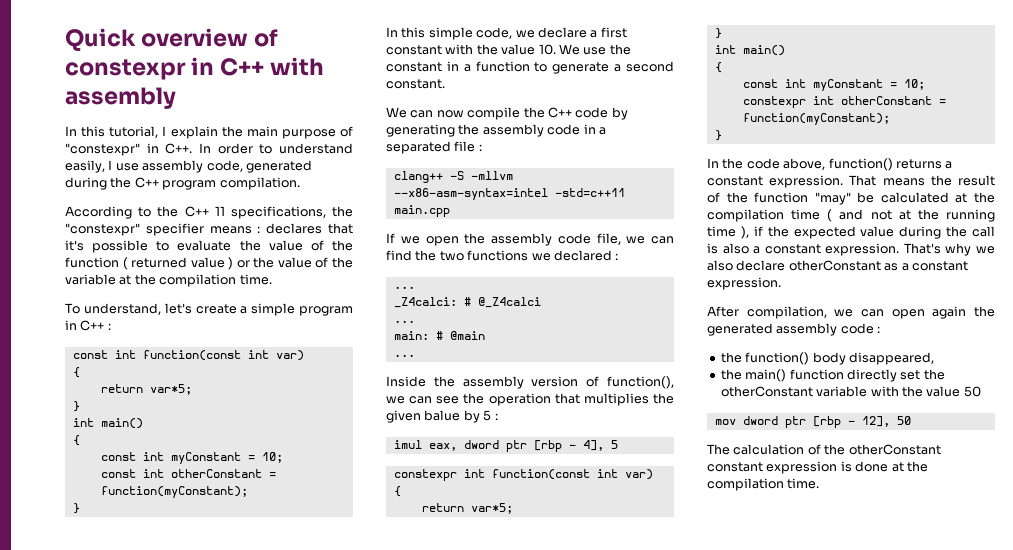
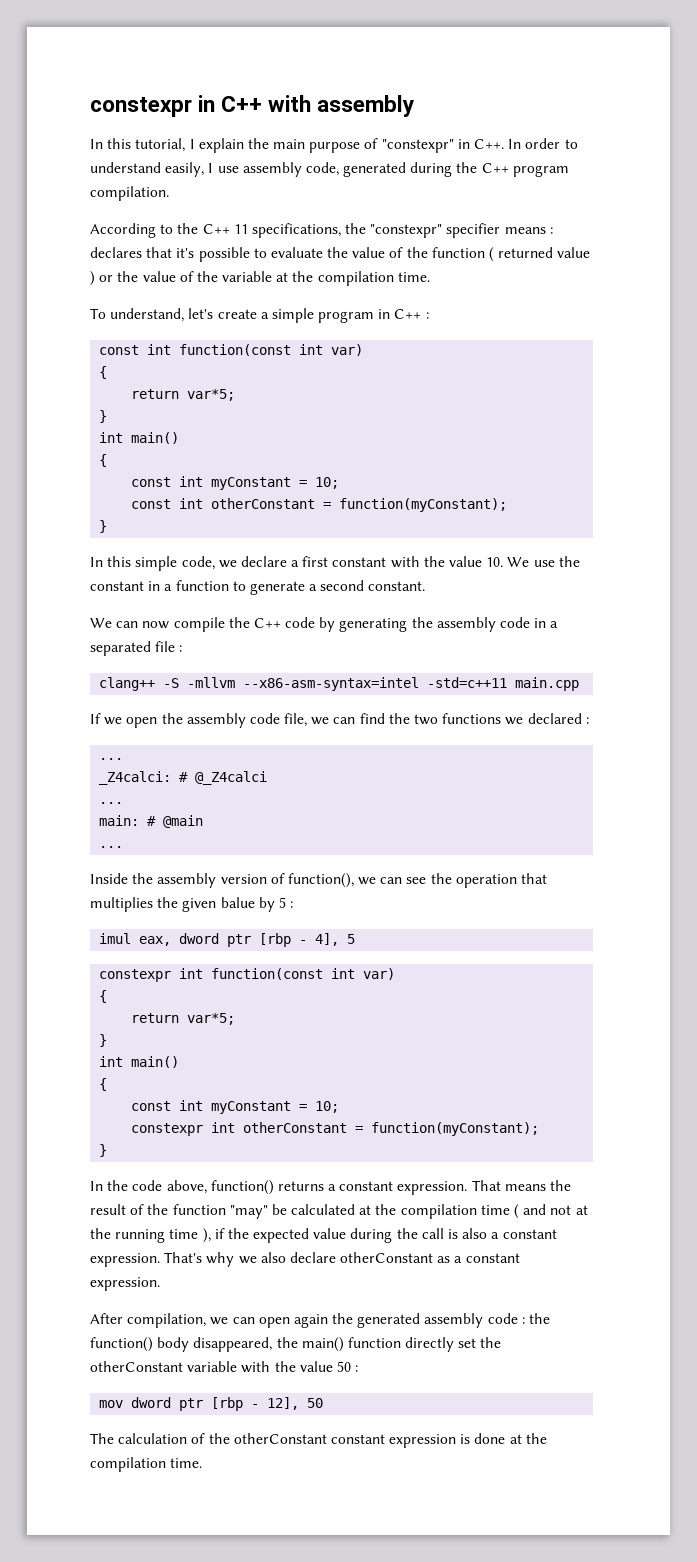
- Quick overview of constexpr in C++ with assembly
+ constexpr in C++ with assembly
- After compilation, we can open again the generated assembly code :
- the function() body disappeared,
- the main() function directly set the otherConstant variable with the value 50
+ After compilation, we can open again the generated assembly code : the function() body disappeared, the main() function directly set the otherConstant variable with the value 50 :

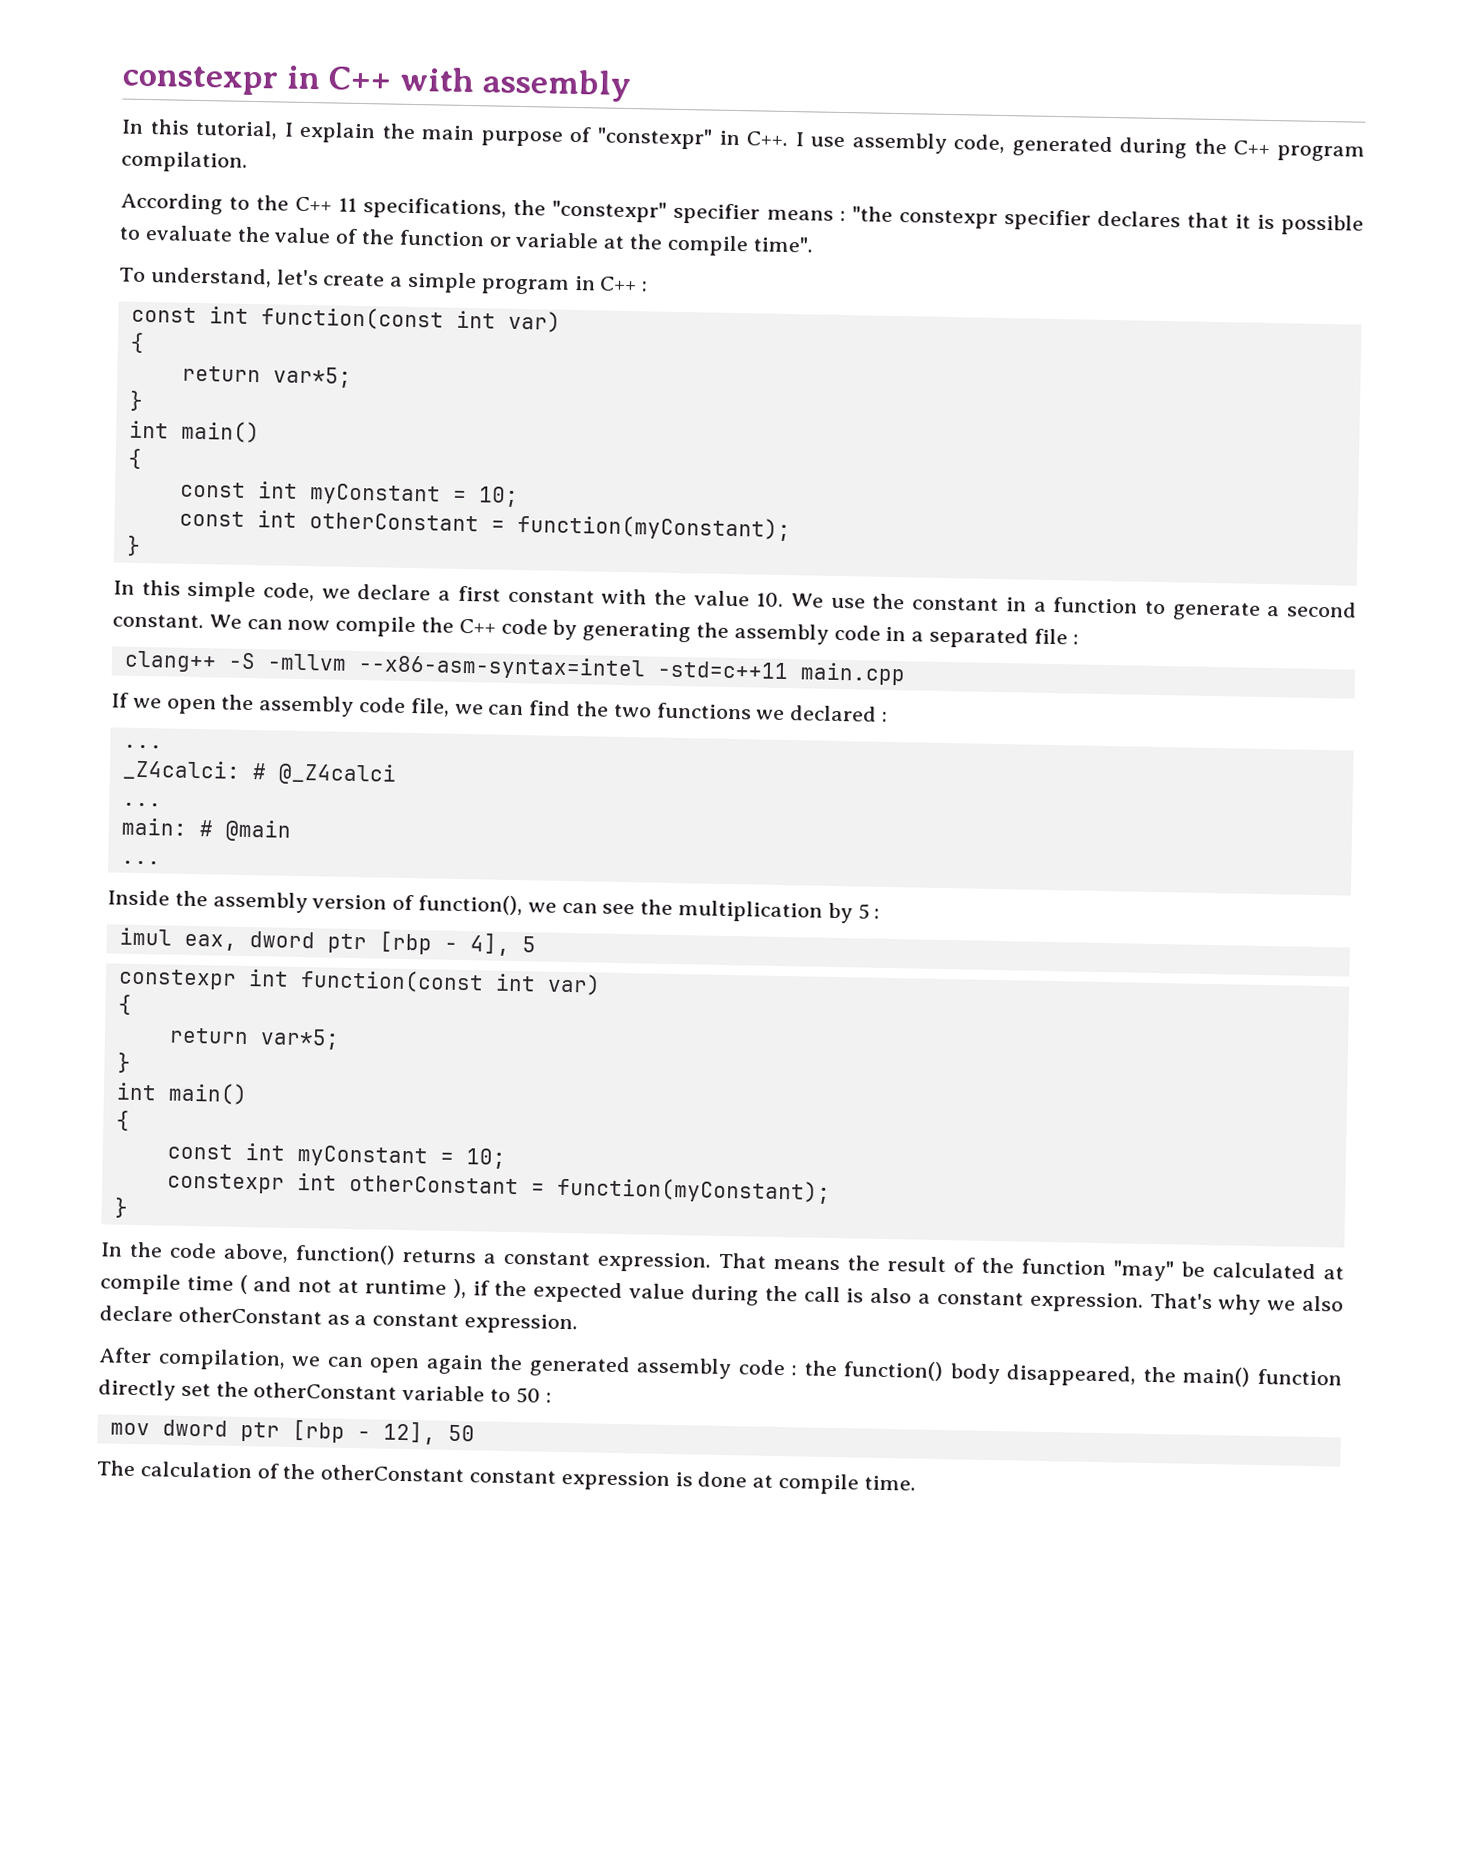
- In this tutorial, I explain the main purpose of "constexpr" in C++. In order to understand easily, I use assembly code, generated during the C++ program compilation.
+ In this tutorial, I explain the main purpose of "constexpr" in C++. I use assembly code, generated during the C++ program compilation.
- According to the C++ 11 specifications, the "constexpr" specifier means : declares that it's possible to evaluate the value of the function ( returned value ) or the value of the variable at the compilation time.
+ According to the C++ 11 specifications, the "constexpr" specifier means : "the constexpr specifier declares that it is possible to evaluate the value of the function or variable at the compile time".
- In this simple code, we declare a first constant with the value 10. We use the constant in a function to generate a second constant.
- We can now compile the C++ code by generating the assembly code in a separated file :
+ In this simple code, we declare a first constant with the value 10. We use the constant in a function to generate a second constant. We can now compile the C++ code by generating the assembly code in a separated file :
- Inside the assembly version of function(), we can see the operation that multiplies the given balue by 5 :
+ Inside the assembly version of function(), we can see the multiplication by 5 :
- That means the result of the function "may" be calculated at the compilation time ( and not at the running time ), if the expected value during the call is also a constant expression.
+ That means the result of the function "may" be calculated at compile time ( and not at runtime ), if the expected value during the call is also a constant expression.
- After compilation, we can open again the generated assembly code : the function() body disappeared, the main() function directly set the otherConstant variable with the value 50 :
+ After compilation, we can open again the generated assembly code : the function() body disappeared, the main() function directly set the otherConstant variable to 50 :
- The calculation of the otherConstant constant expression is done at the compilation time.
+ The calculation of the otherConstant constant expression is done at compile time.

